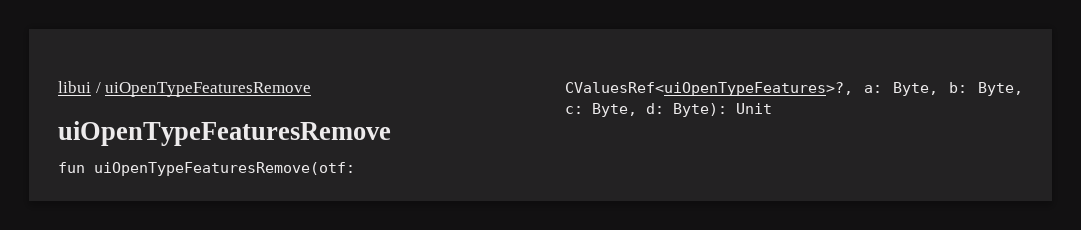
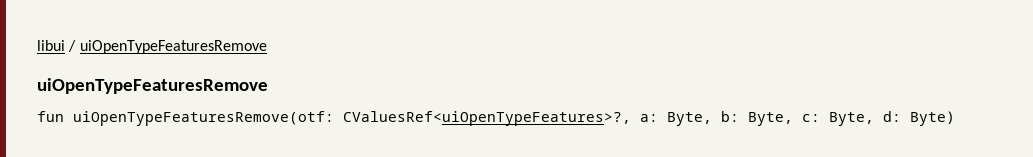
- fun uiOpenTypeFeaturesRemove(otf: CValuesRef<uiOpenTypeFeatures>?, a: Byte, b: Byte, c: Byte, d: Byte): Unit
+ fun uiOpenTypeFeaturesRemove(otf: CValuesRef<uiOpenTypeFeatures>?, a: Byte, b: Byte, c: Byte, d: Byte)

